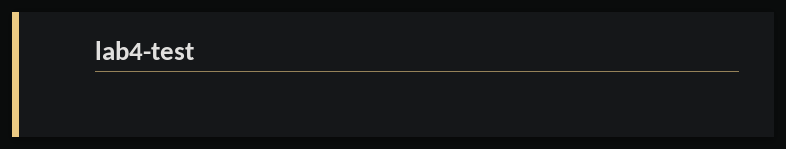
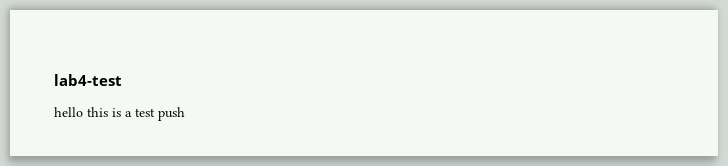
+ hello this is a test push

